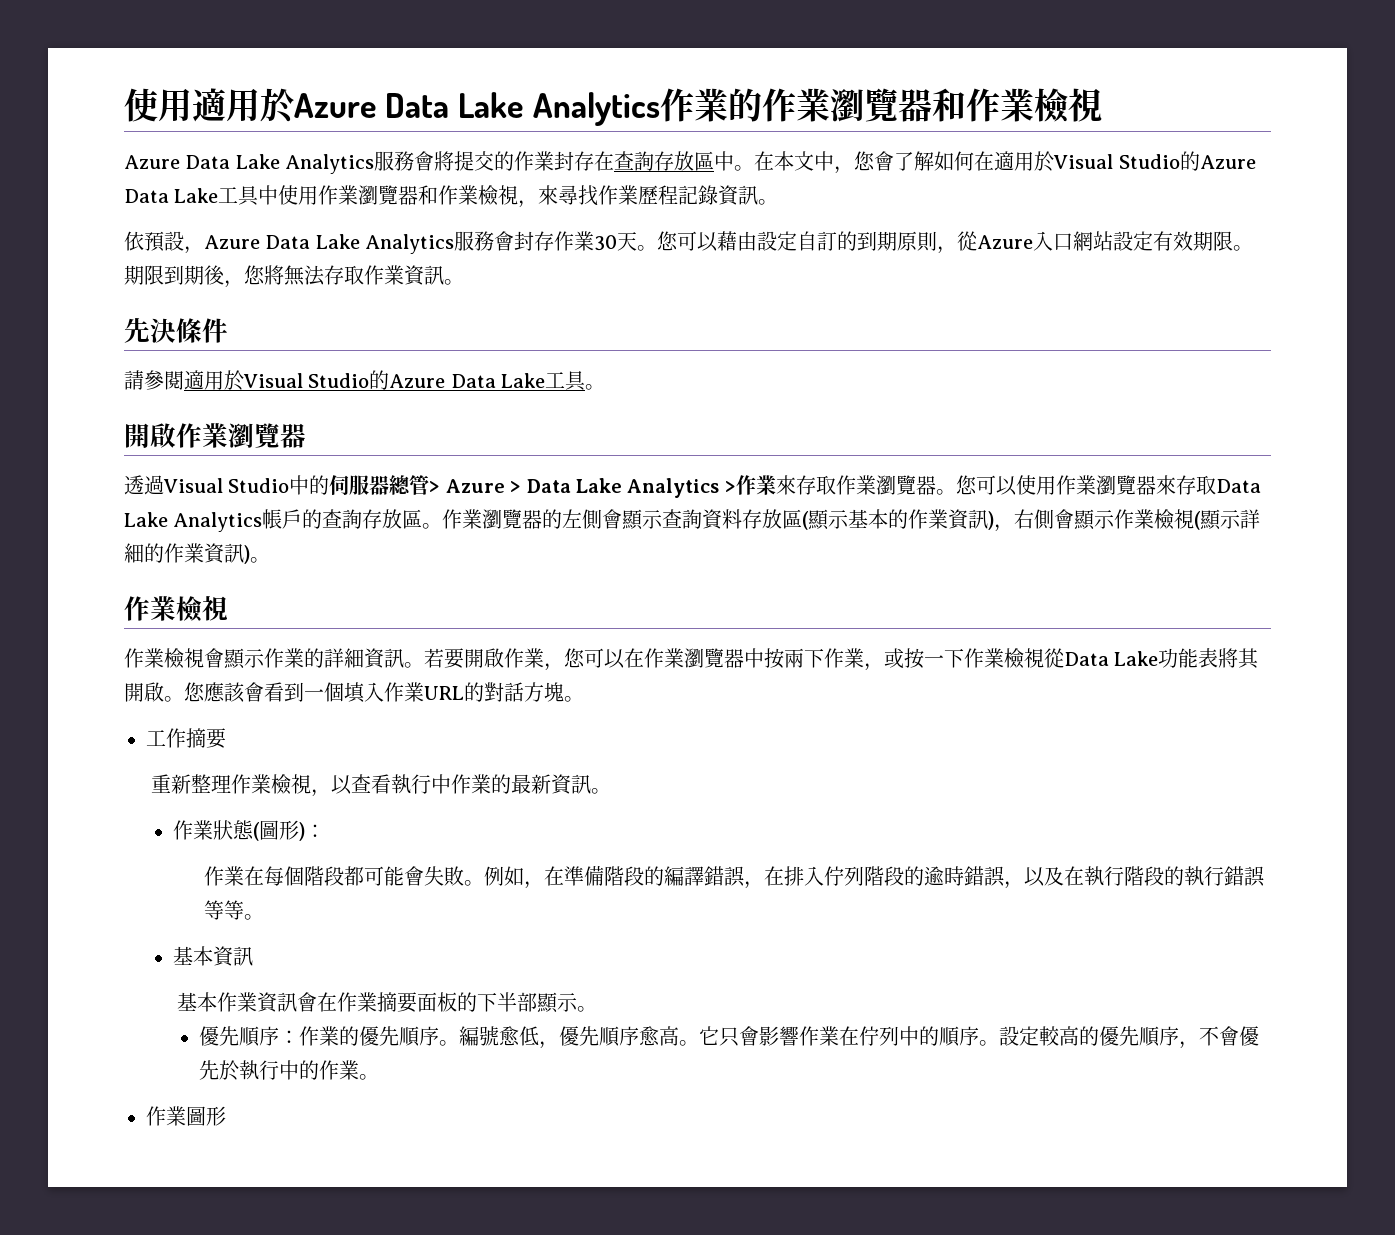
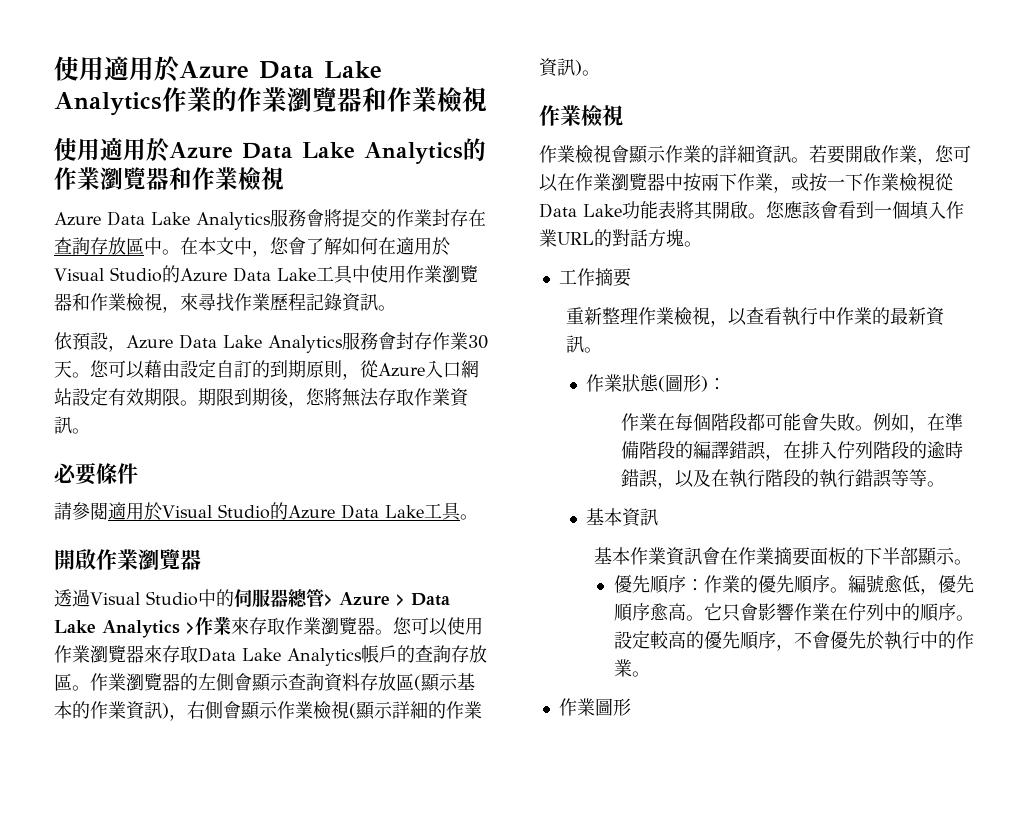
+ 使用適用於Azure Data Lake Analytics的作業瀏覽器和作業檢視
- 先決條件
+ 必要條件

